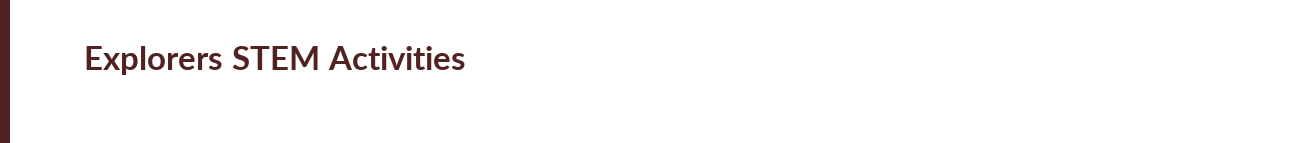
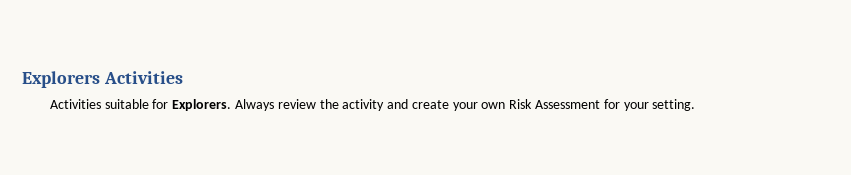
- Explorers STEM Activities
+ Explorers Activities
+ Activities suitable for Explorers. Always review the activity and create your own Risk Assessment for your setting.

